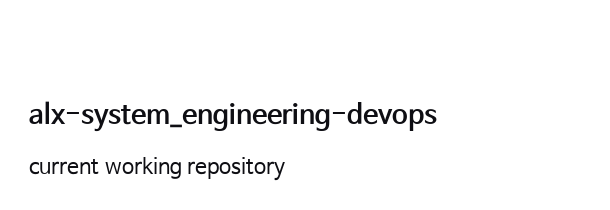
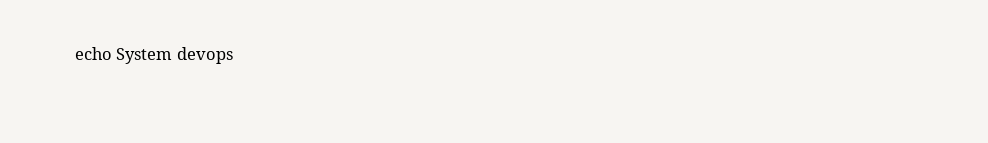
- alx-system_engineering-devops
- current working repository
+ echo System devops

